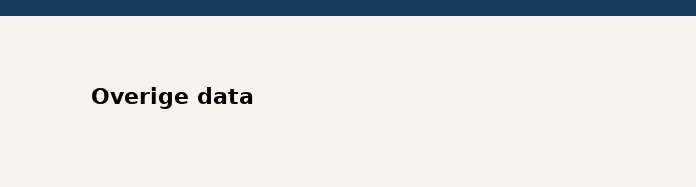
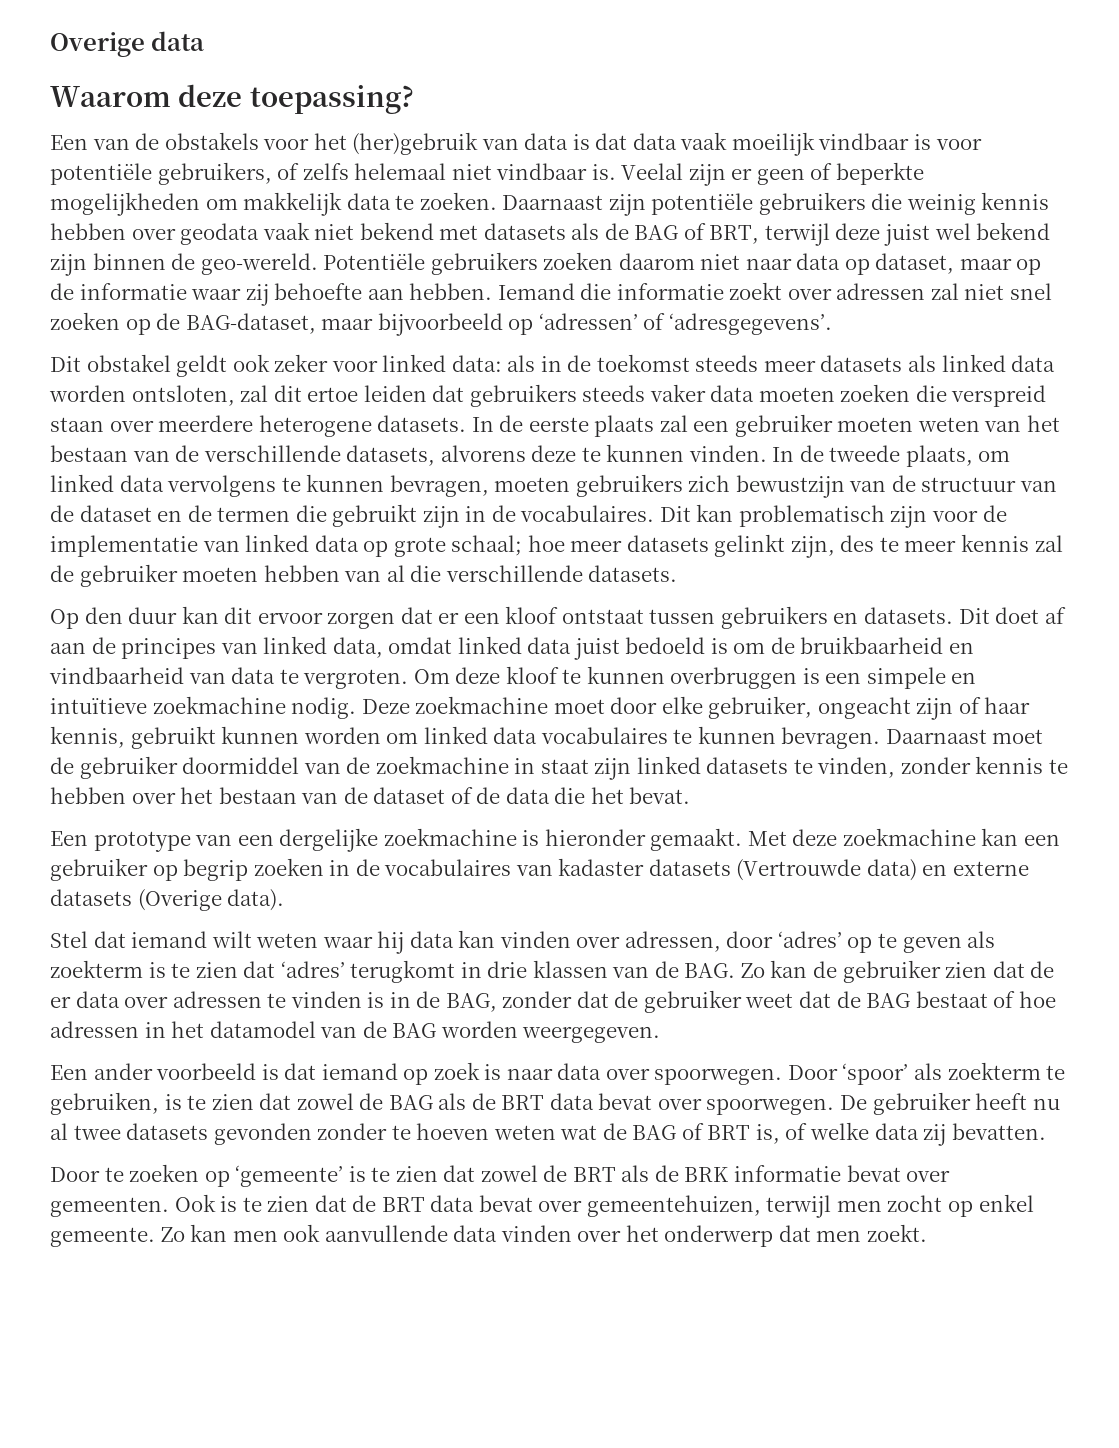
+ Waarom deze toepassing?
+ Een van de obstakels voor het (her)gebruik van data is dat data vaak moeilijk vindbaar is voor potentiële gebruikers, of zelfs helemaal niet vindbaar is. Veelal zijn er geen of beperkte mogelijkheden om makkelijk data te zoeken. Daarnaast zijn potentiële gebruikers die weinig kennis hebben over geodata vaak niet bekend met datasets als de BAG of BRT, terwijl deze juist wel bekend zijn binnen de geo-wereld. Potentiële gebruikers zoeken daarom niet naar data op dataset, maar op de informatie waar zij behoefte aan hebben. Iemand die informatie zoekt over adressen zal niet snel zoeken op de BAG-dataset, maar bijvoorbeeld op ‘adressen’ of ‘adresgegevens’.
+ Dit obstakel geldt ook zeker voor linked data: als in de toekomst steeds meer datasets als linked data worden ontsloten, zal dit ertoe leiden dat gebruikers steeds vaker data moeten zoeken die verspreid staan over meerdere heterogene datasets. In de eerste plaats zal een gebruiker moeten weten van het bestaan van de verschillende datasets, alvorens deze te kunnen vinden. In de tweede plaats, om linked data vervolgens te kunnen bevragen, moeten gebruikers zich bewustzijn van de structuur van de dataset en de termen die gebruikt zijn in de vocabulaires. Dit kan problematisch zijn voor de implementatie van linked data op grote schaal; hoe meer datasets gelinkt zijn, des te meer kennis zal de gebruiker moeten hebben van al die verschillende datasets.
+ Op den duur kan dit ervoor zorgen dat er een kloof ontstaat tussen gebruikers en datasets. Dit doet af aan de principes van linked data, omdat linked data juist bedoeld is om de bruikbaarheid en vindbaarheid van data te vergroten. Om deze kloof te kunnen overbruggen is een simpele en intuïtieve zoekmachine nodig. Deze zoekmachine moet door elke gebruiker, ongeacht zijn of haar kennis, gebruikt kunnen worden om linked data vocabulaires te kunnen bevragen. Daarnaast moet de gebruiker doormiddel van de zoekmachine in staat zijn linked datasets te vinden, zonder kennis te hebben over het bestaan van de dataset of de data die het bevat.
+ Een prototype van een dergelijke zoekmachine is hieronder gemaakt. Met deze zoekmachine kan een gebruiker op begrip zoeken in de vocabulaires van kadaster datasets (Vertrouwde data) en externe datasets (Overige data).
+ Stel dat iemand wilt weten waar hij data kan vinden over adressen, door ‘adres’ op te geven als zoekterm is te zien dat ‘adres’ terugkomt in drie klassen van de BAG. Zo kan de gebruiker zien dat de er data over adressen te vinden is in de BAG, zonder dat de gebruiker weet dat de BAG bestaat of hoe adressen in het datamodel van de BAG worden weergegeven.
+ Een ander voorbeeld is dat iemand op zoek is naar data over spoorwegen. Door ‘spoor’ als zoekterm te gebruiken, is te zien dat zowel de BAG als de BRT data bevat over spoorwegen. De gebruiker heeft nu al twee datasets gevonden zonder te hoeven weten wat de BAG of BRT is, of welke data zij bevatten.
+ Door te zoeken op ‘gemeente’ is te zien dat zowel de BRT als de BRK informatie bevat over gemeenten. Ook is te zien dat de BRT data bevat over gemeentehuizen, terwijl men zocht op enkel gemeente. Zo kan men ook aanvullende data vinden over het onderwerp dat men zoekt.

